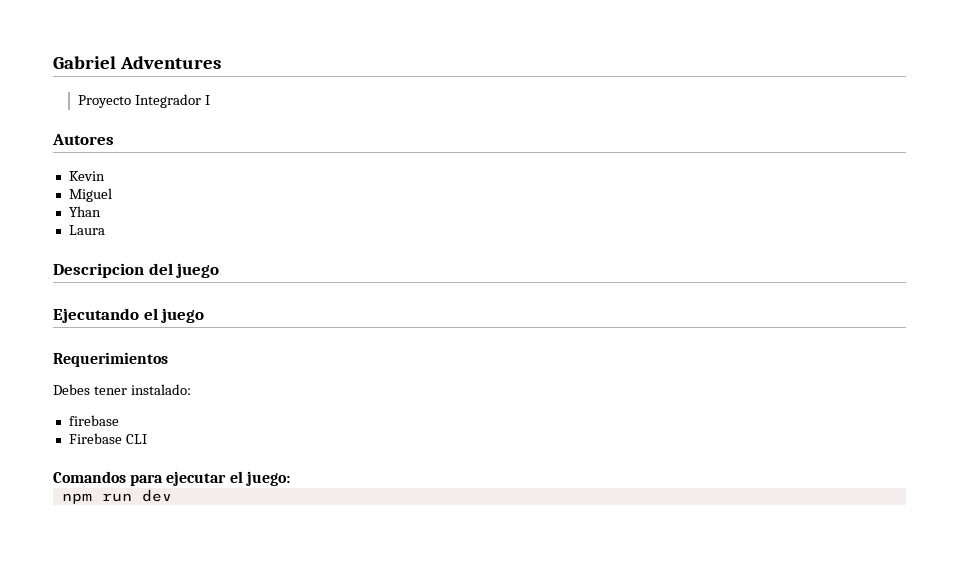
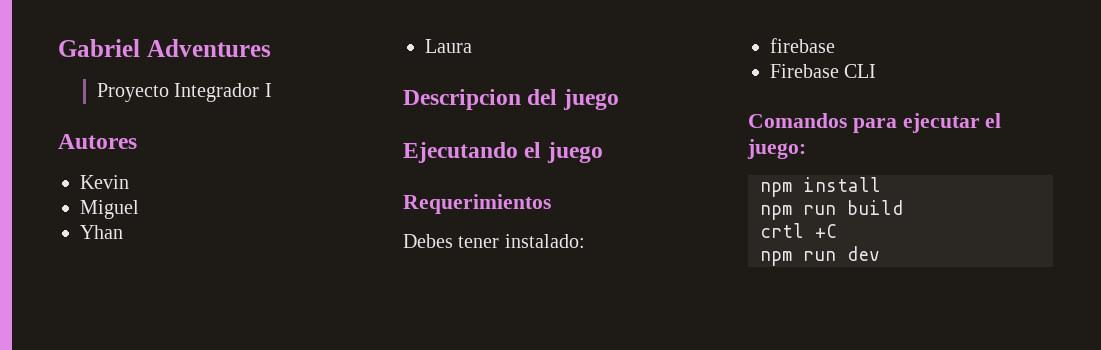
+ npm install
+ npm run build
+ crtl +C

